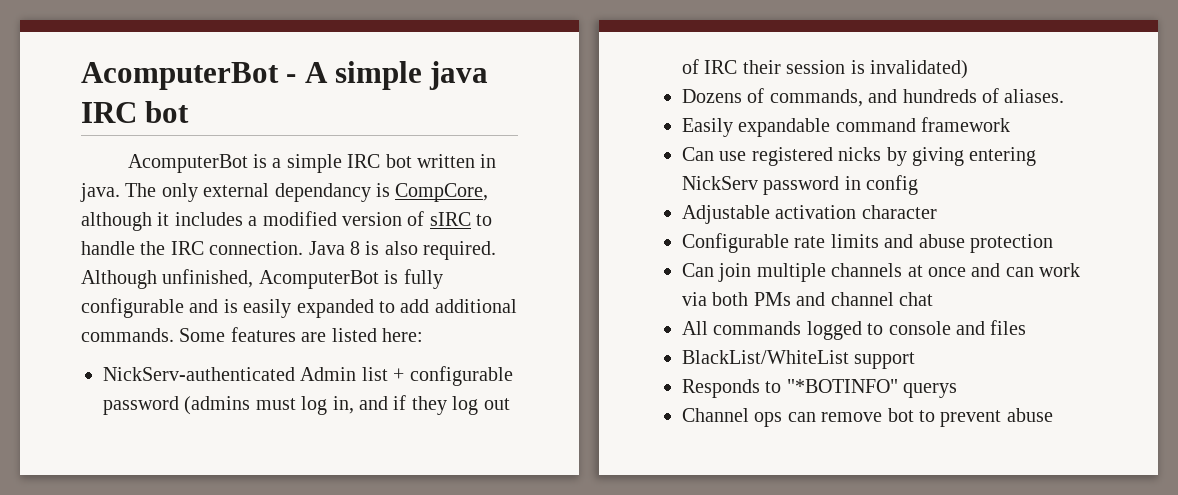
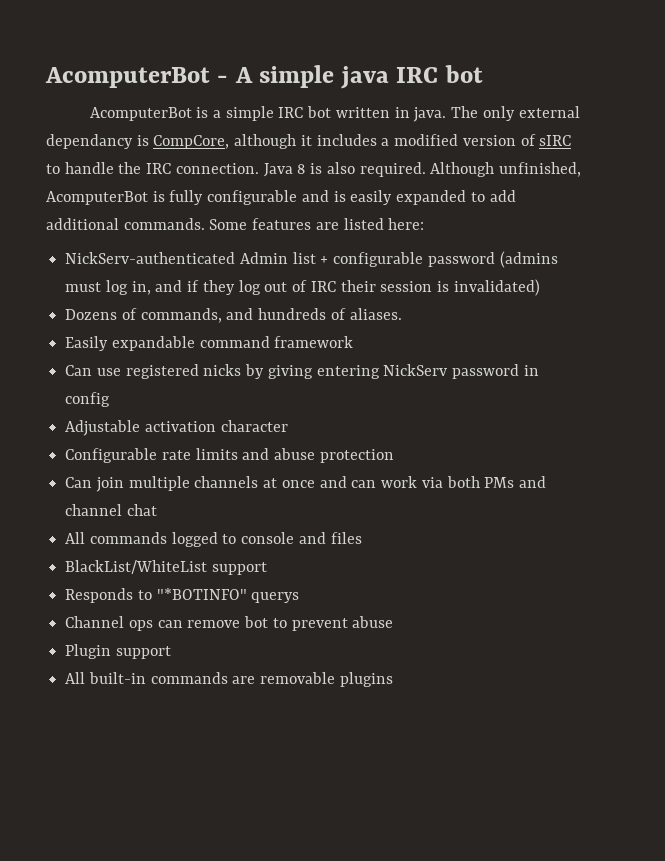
+ Plugin support
+ All built-in commands are removable plugins

